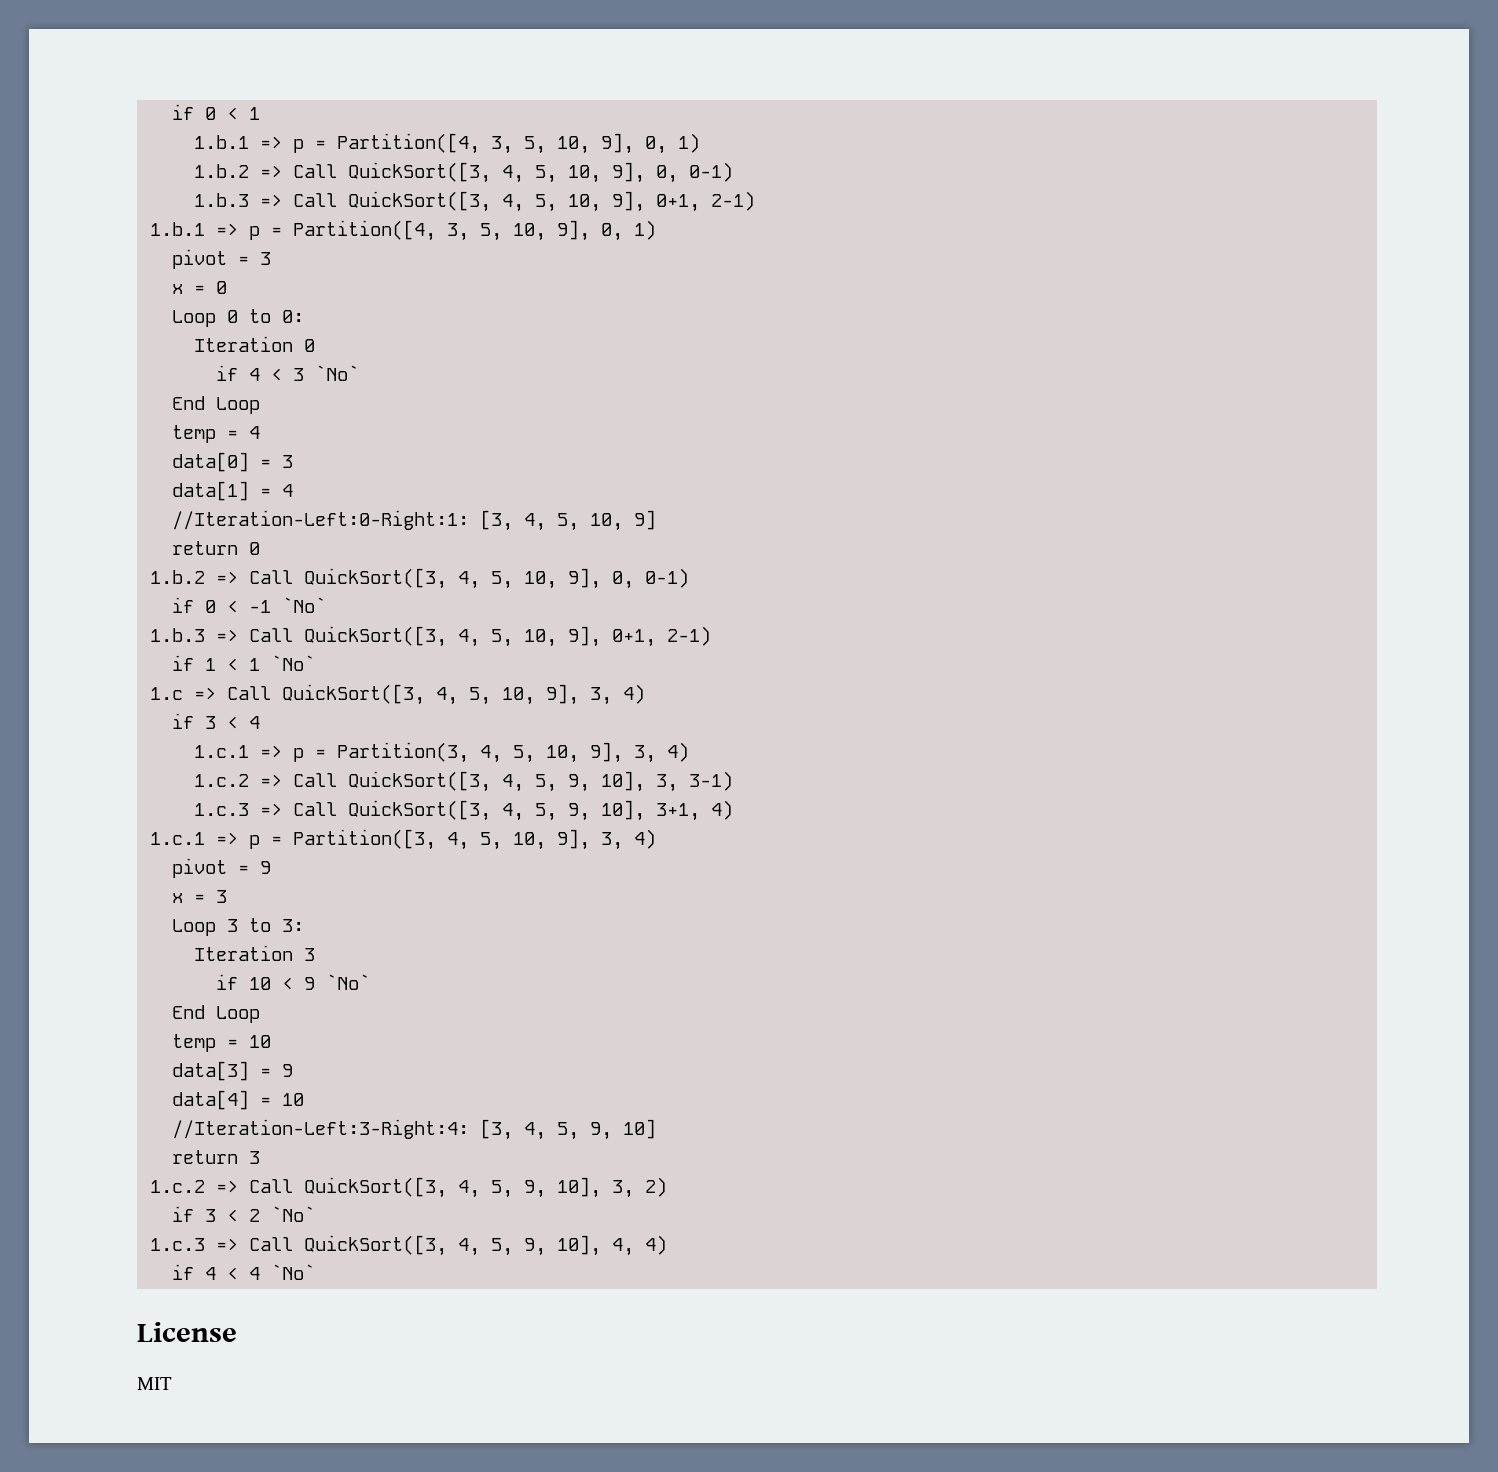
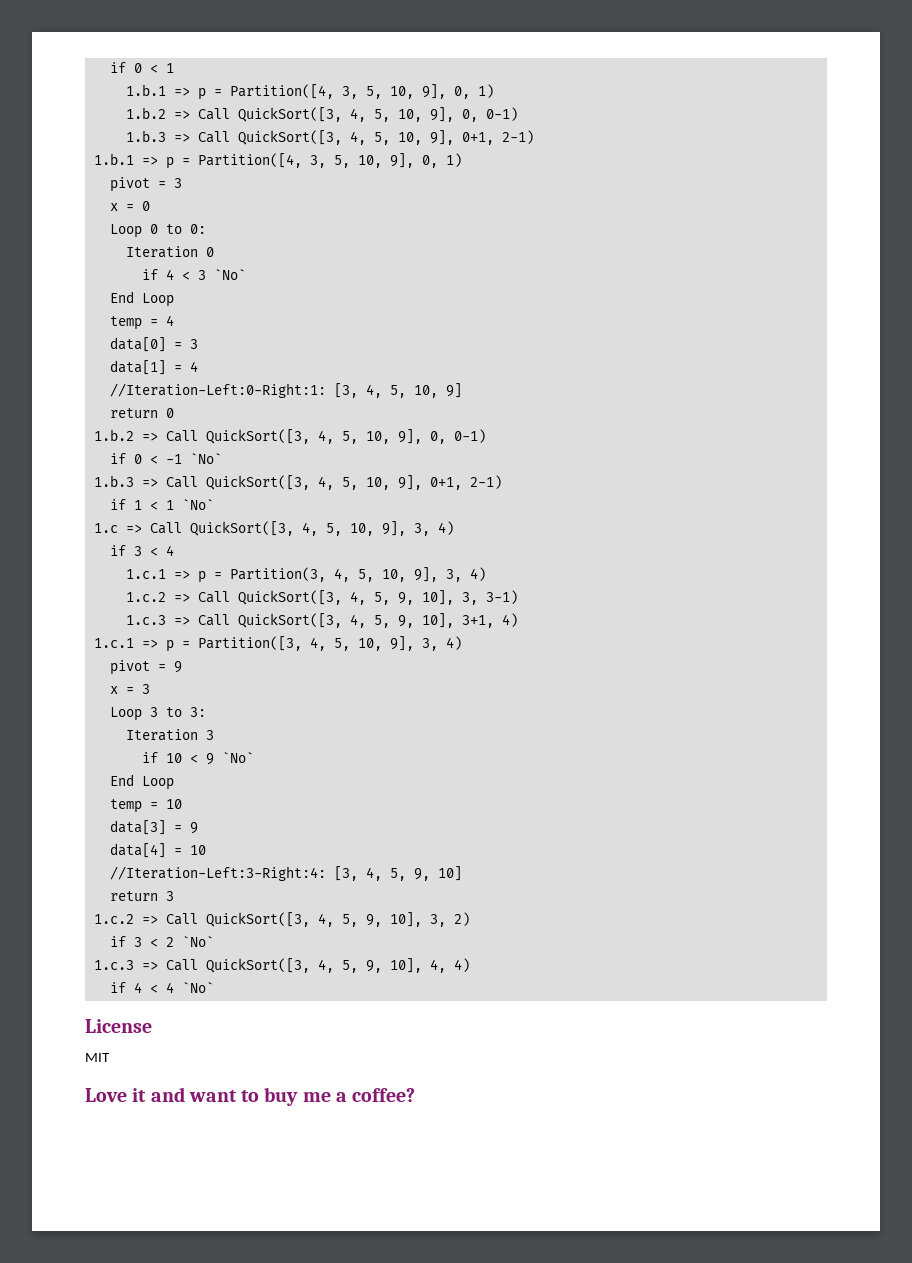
+ Love it and want to buy me a coffee?

